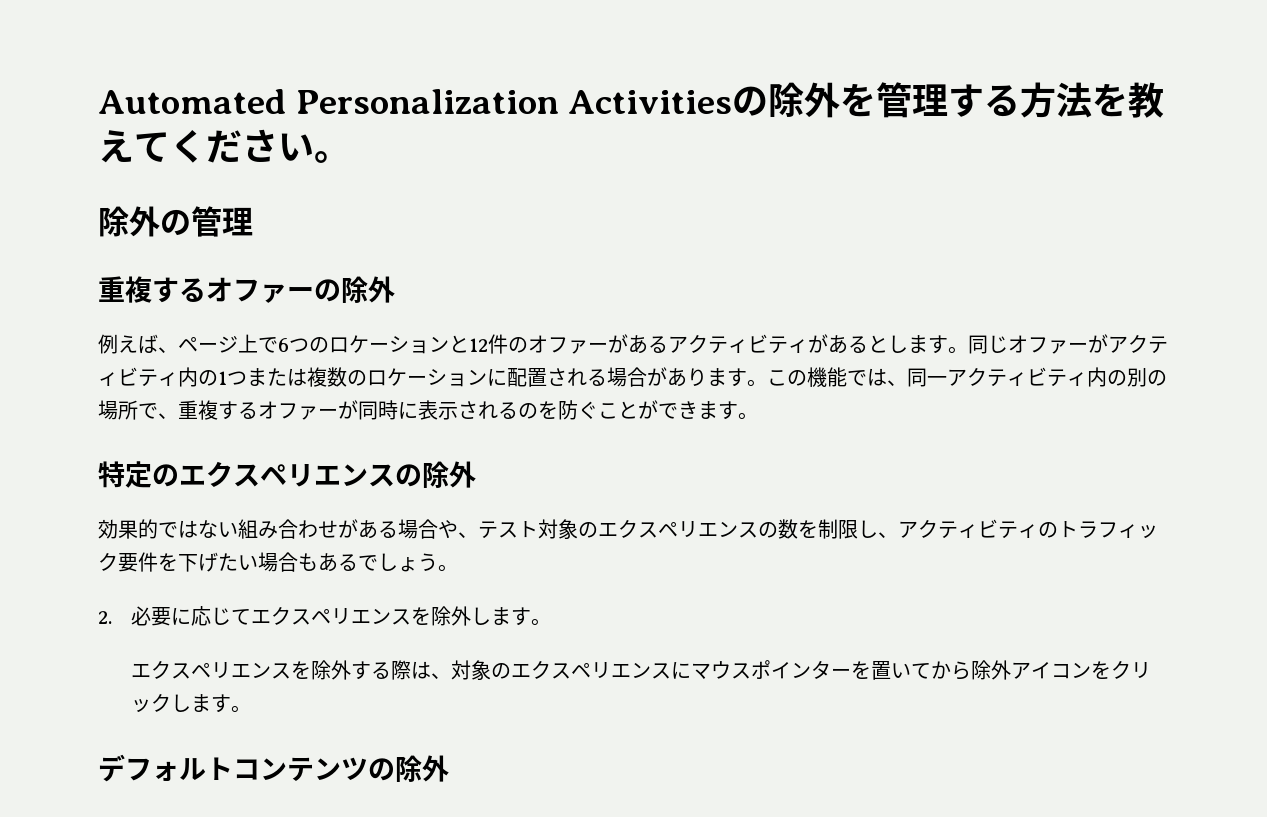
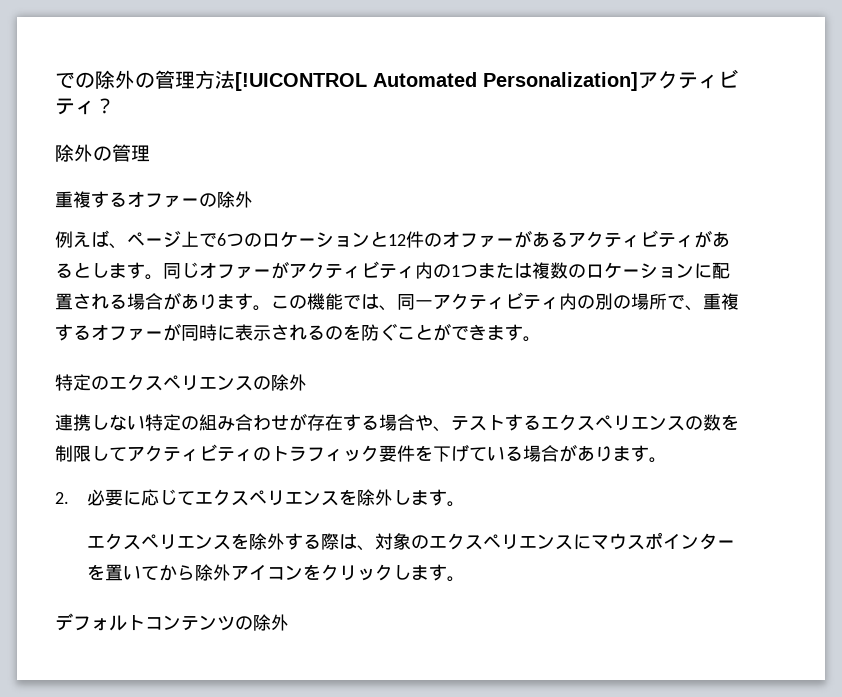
- Automated Personalization Activitiesの除外を管理する方法を教えてください。
+ での除外の管理方法[!UICONTROL Automated Personalization]アクティビティ？
- 効果的ではない組み合わせがある場合や、テスト対象のエクスペリエンスの数を制限し、アクティビティのトラフィック要件を下げたい場合もあるでしょう。
+ 連携しない特定の組み合わせが存在する場合や、テストするエクスペリエンスの数を制限してアクティビティのトラフィック要件を下げている場合があります。

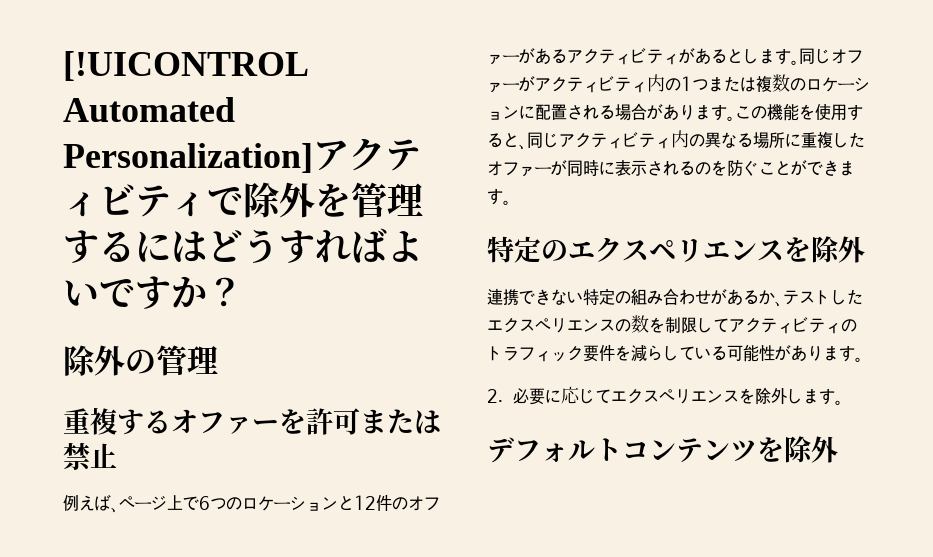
- での除外の管理方法[!UICONTROL Automated Personalization]アクティビティ？
+ [!UICONTROL Automated Personalization]アクティビティで除外を管理するにはどうすればよいですか？
- 重複するオファーの除外
+ 重複するオファーを許可または禁止
- この機能では、同一アクティビティ内の別の場所で、重複するオファーが同時に表示されるのを防ぐことができます。
+ この機能を使用すると、同じアクティビティ内の異なる場所に重複したオファーが同時に表示されるのを防ぐことができます。
- 特定のエクスペリエンスの除外
+ 特定のエクスペリエンスを除外
- 連携しない特定の組み合わせが存在する場合や、テストするエクスペリエンスの数を制限してアクティビティのトラフィック要件を下げている場合があります。
+ 連携できない特定の組み合わせがあるか、テストしたエクスペリエンスの数を制限してアクティビティのトラフィック要件を減らしている可能性があります。
- エクスペリエンスを除外する際は、対象のエクスペリエンスにマウスポインターを置いてから除外アイコンをクリックします。
- デフォルトコンテンツの除外
+ デフォルトコンテンツを除外

